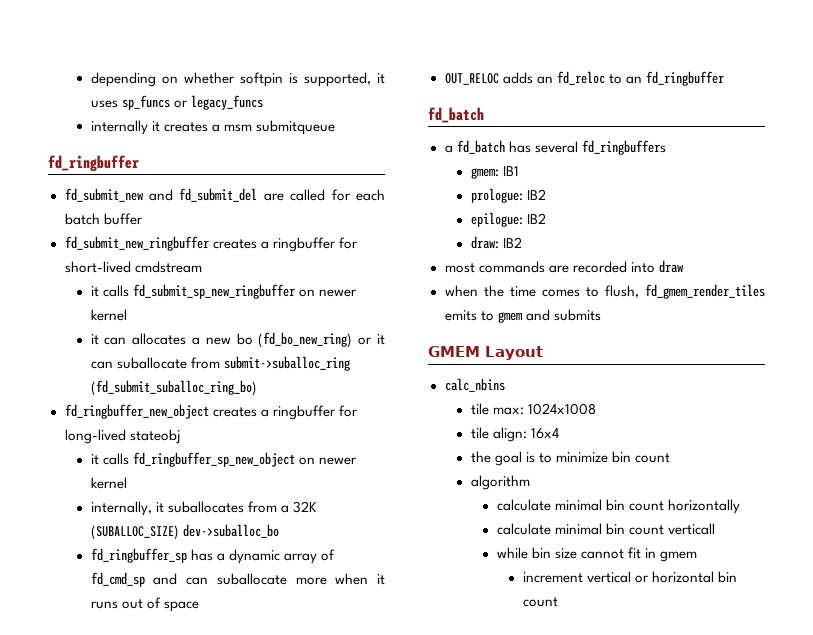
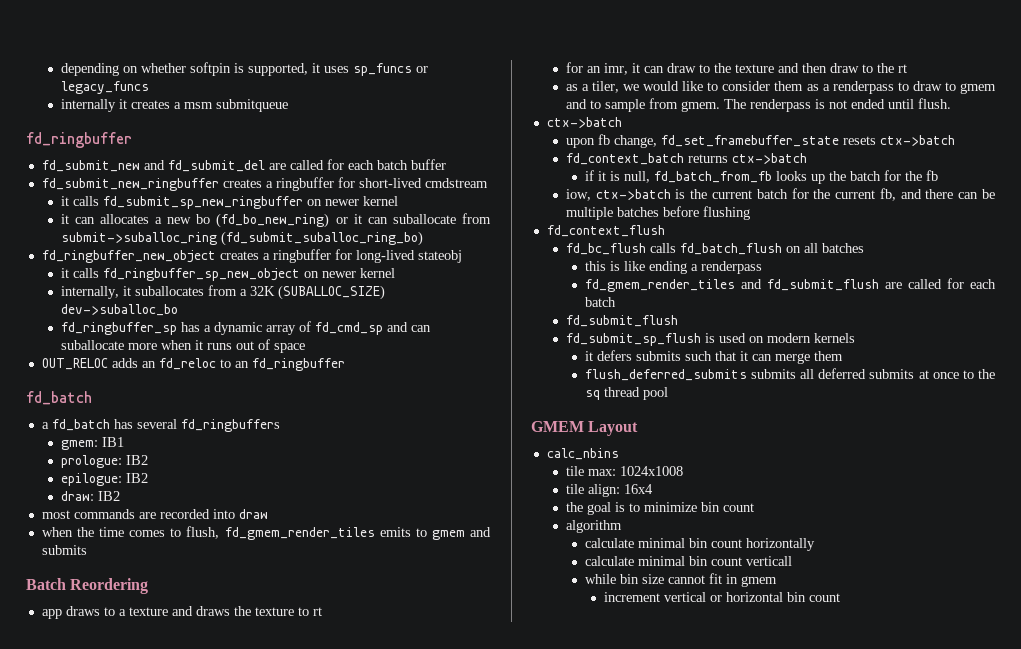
+ Batch Reordering
+ app draws to a texture and draws the texture to rt
+ for an imr, it can draw to the texture and then draw to the rt
+ as a tiler, we would like to consider them as a renderpass to draw to gmem and to sample from gmem. The renderpass is not ended until flush.
+ ctx->batch
+ upon fb change, fd_set_framebuffer_state resets ctx->batch
+ fd_context_batch returns ctx->batch
+ if it is null, fd_batch_from_fb looks up the batch for the fb
+ iow, ctx->batch is the current batch for the current fb, and there can be multiple batches before flushing
+ fd_context_flush
+ fd_bc_flush calls fd_batch_flush on all batches
+ this is like ending a renderpass
+ fd_gmem_render_tiles and fd_submit_flush are called for each batch
+ fd_submit_flush
+ fd_submit_sp_flush is used on modern kernels
+ it defers submits such that it can merge them
+ flush_deferred_submits submits all deferred submits at once to the sq thread pool

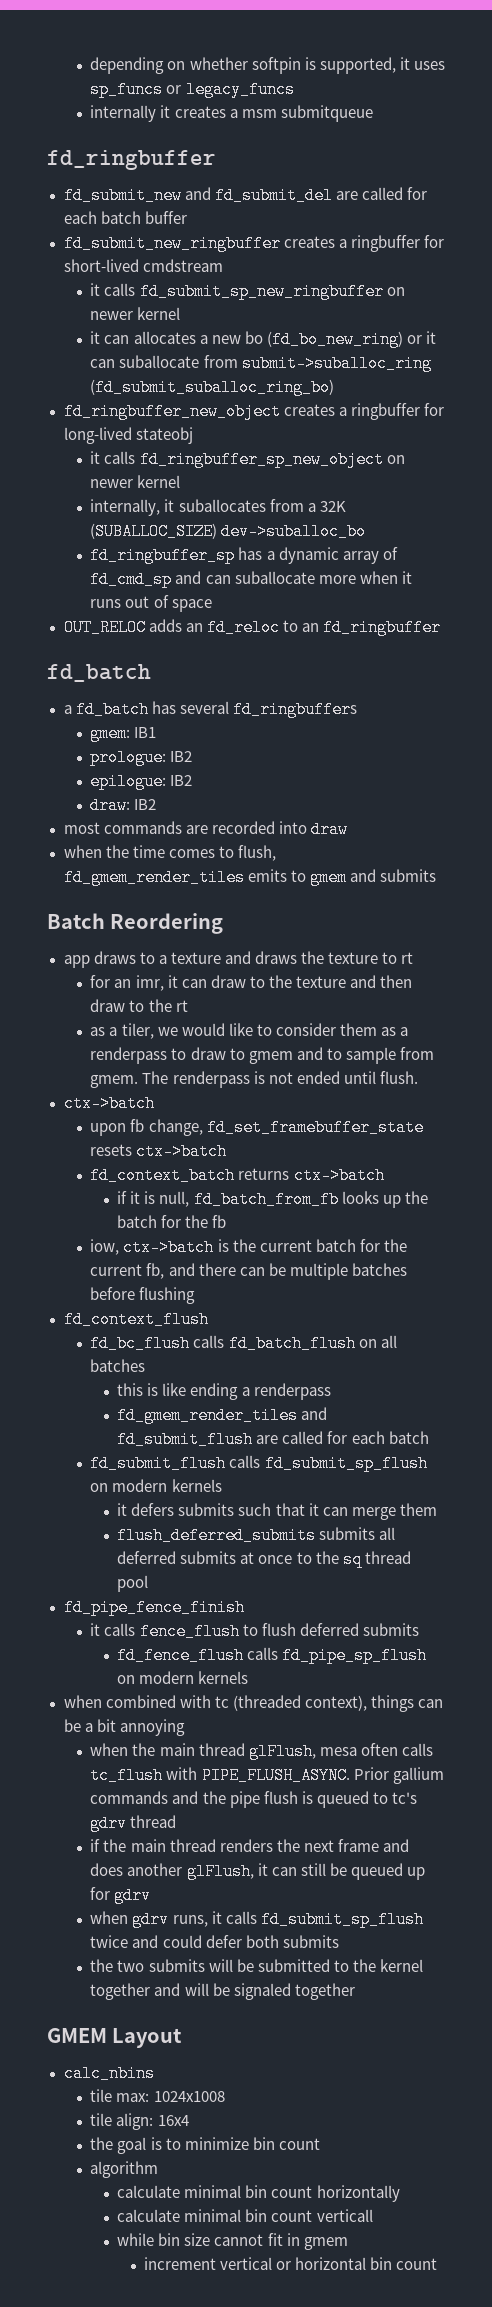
  fd_gmem_render_tiles and fd_submit_flush are called for each batch
- fd_submit_flush
- fd_submit_sp_flush is used on modern kernels
+ fd_submit_flush calls fd_submit_sp_flush on modern kernels
+ fd_pipe_fence_finish
+ it calls fence_flush to flush deferred submits
+ fd_fence_flush calls fd_pipe_sp_flush on modern kernels
+ when combined with tc (threaded context), things can be a bit annoying
+ when the main thread glFlush, mesa often calls tc_flush with PIPE_FLUSH_ASYNC. Prior gallium commands and the pipe flush is queued to tc's gdrv thread
+ if the main thread renders the next frame and does another glFlush, it can still be queued up for gdrv
+ when gdrv runs, it calls fd_submit_sp_flush twice and could defer both submits
+ the two submits will be submitted to the kernel together and will be signaled together

